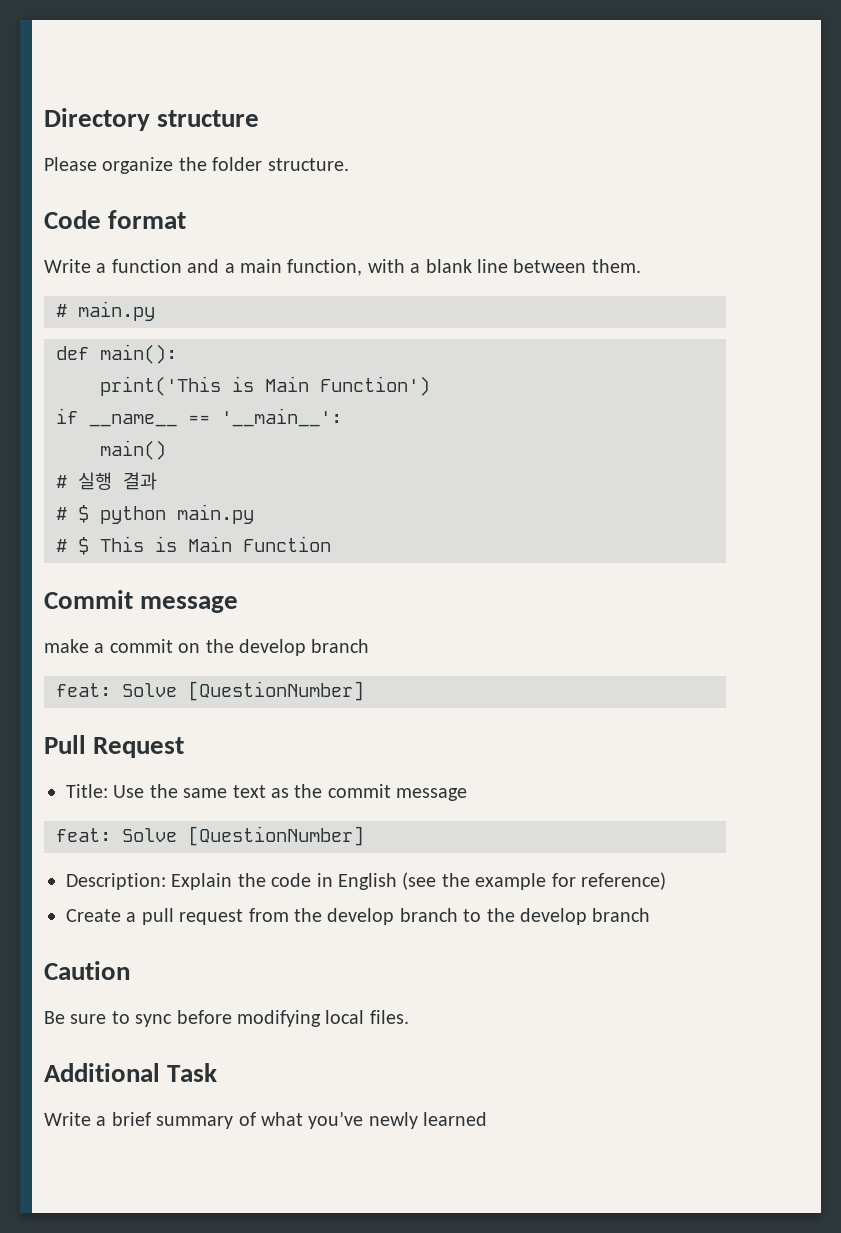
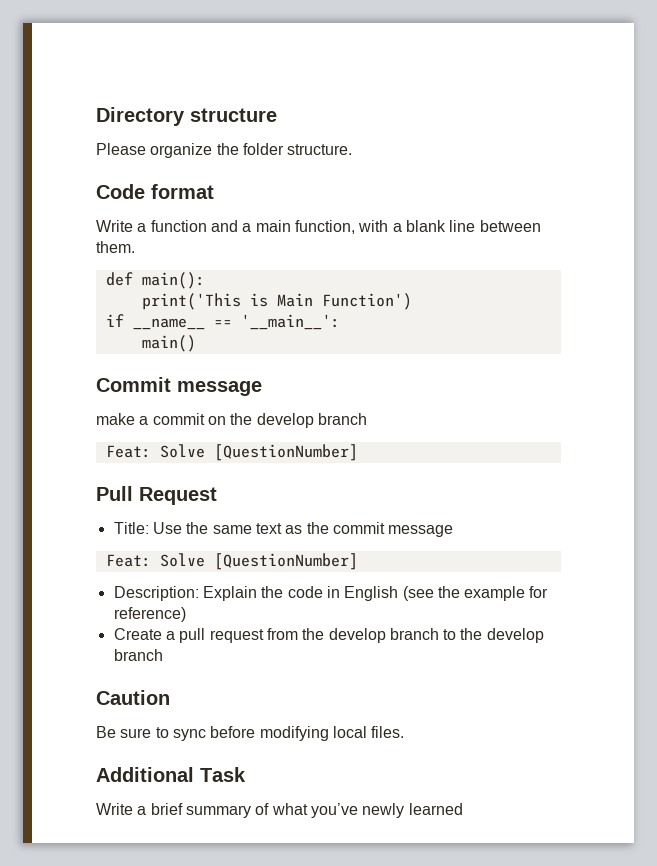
- # main.py
- # 실행 결과
- # $ python main.py
- # $ This is Main Function
  make a commit on the develop branch
- feat: Solve [QuestionNumber]
+ Feat: Solve [QuestionNumber]
  Title: Use the same text as the commit message
- feat: Solve [QuestionNumber]
+ Feat: Solve [QuestionNumber]

